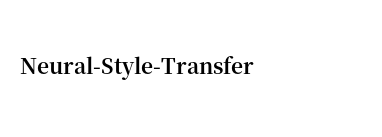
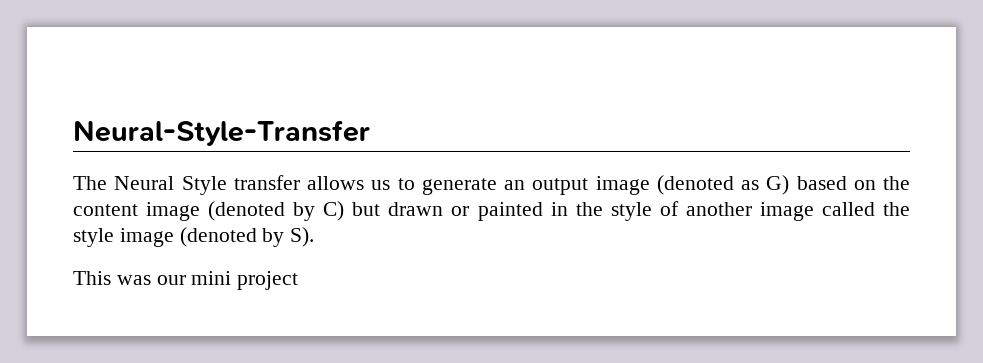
+ The Neural Style transfer allows us to generate an output image (denoted as G) based on the content image (denoted by C) but drawn or painted in the style of another image called the style image (denoted by S).
+ This was our mini project

